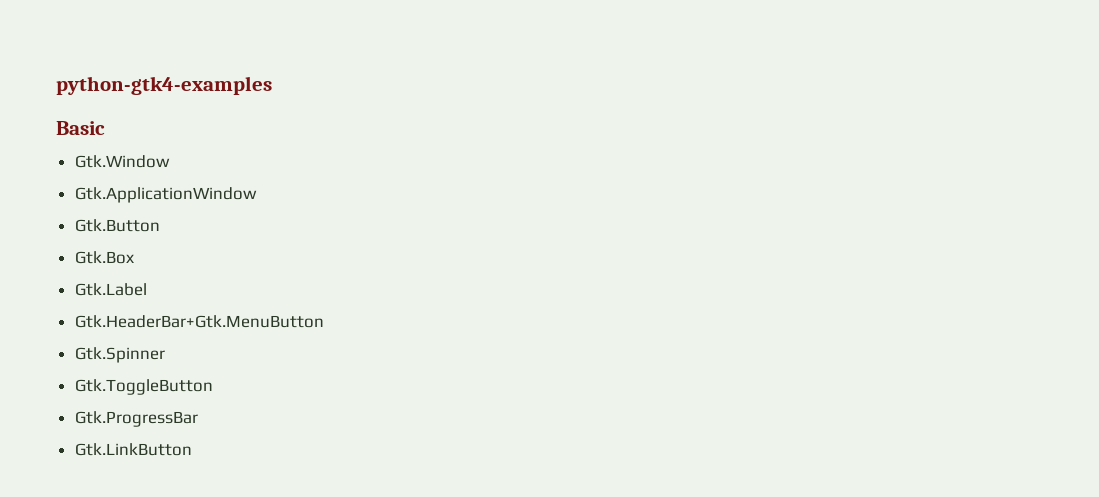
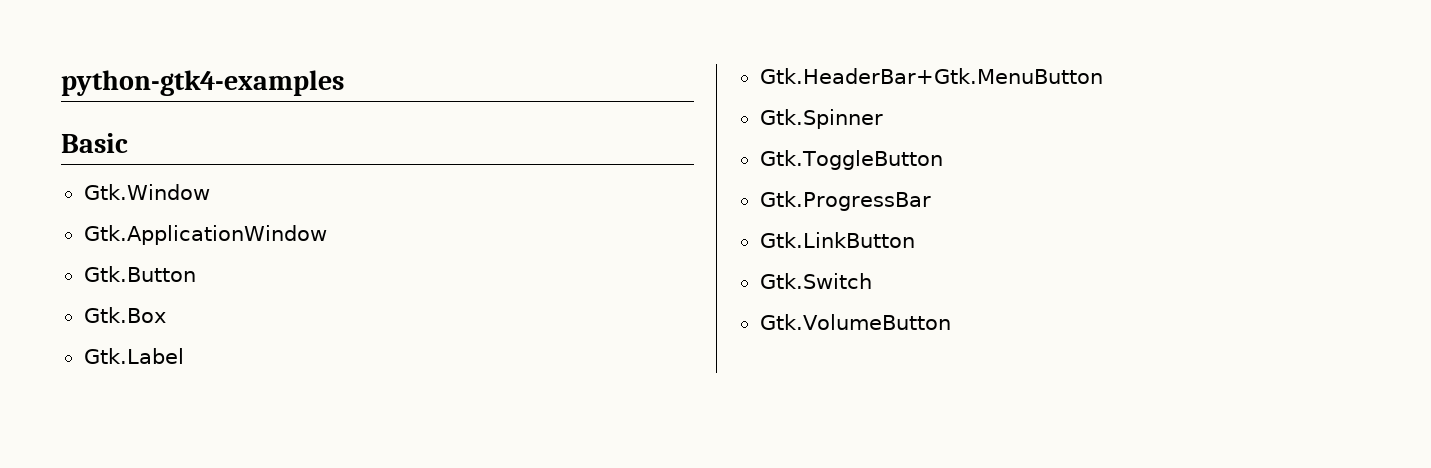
+ Gtk.Switch
+ Gtk.VolumeButton

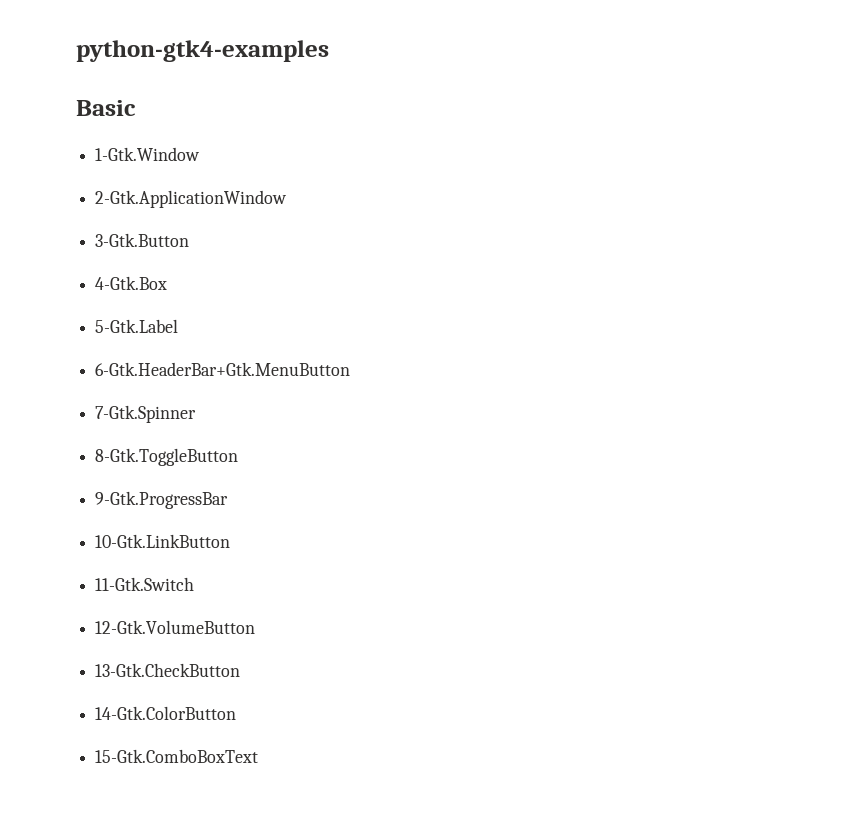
- Gtk.Window
- Gtk.ApplicationWindow
- Gtk.Button
- Gtk.Box
- Gtk.Label
- Gtk.HeaderBar+Gtk.MenuButton
- Gtk.Spinner
- Gtk.ToggleButton
- Gtk.ProgressBar
- Gtk.LinkButton
- Gtk.Switch
- Gtk.VolumeButton
+ 1-Gtk.Window
+ 2-Gtk.ApplicationWindow
+ 3-Gtk.Button
+ 4-Gtk.Box
+ 5-Gtk.Label
+ 6-Gtk.HeaderBar+Gtk.MenuButton
+ 7-Gtk.Spinner
+ 8-Gtk.ToggleButton
+ 9-Gtk.ProgressBar
+ 10-Gtk.LinkButton
+ 11-Gtk.Switch
+ 12-Gtk.VolumeButton
+ 13-Gtk.CheckButton
+ 14-Gtk.ColorButton
+ 15-Gtk.ComboBoxText

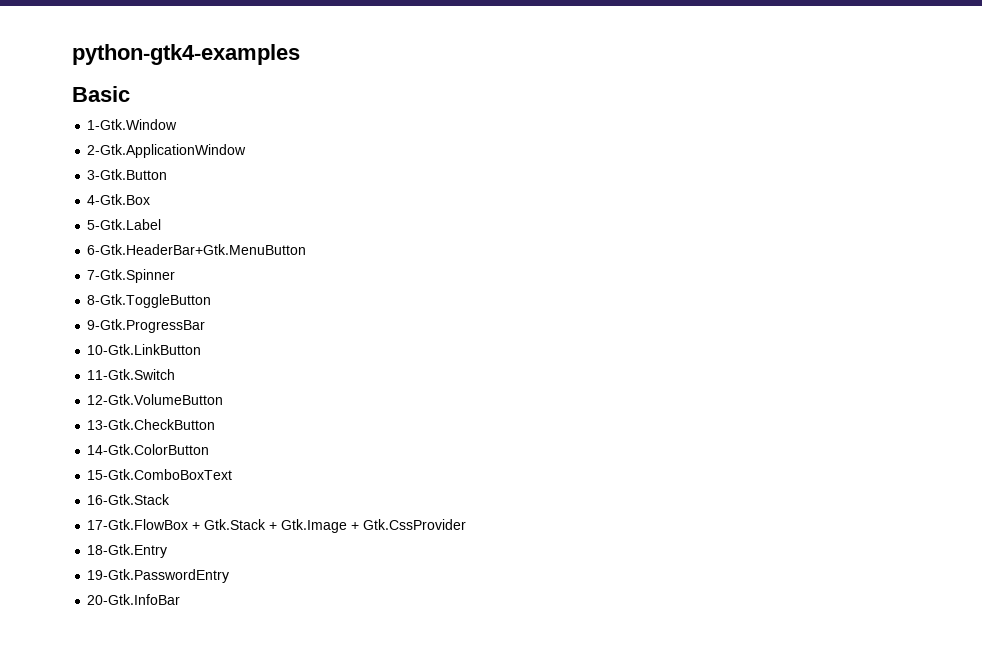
+ 16-Gtk.Stack
+ 17-Gtk.FlowBox + Gtk.Stack + Gtk.Image + Gtk.CssProvider
+ 18-Gtk.Entry
+ 19-Gtk.PasswordEntry
+ 20-Gtk.InfoBar

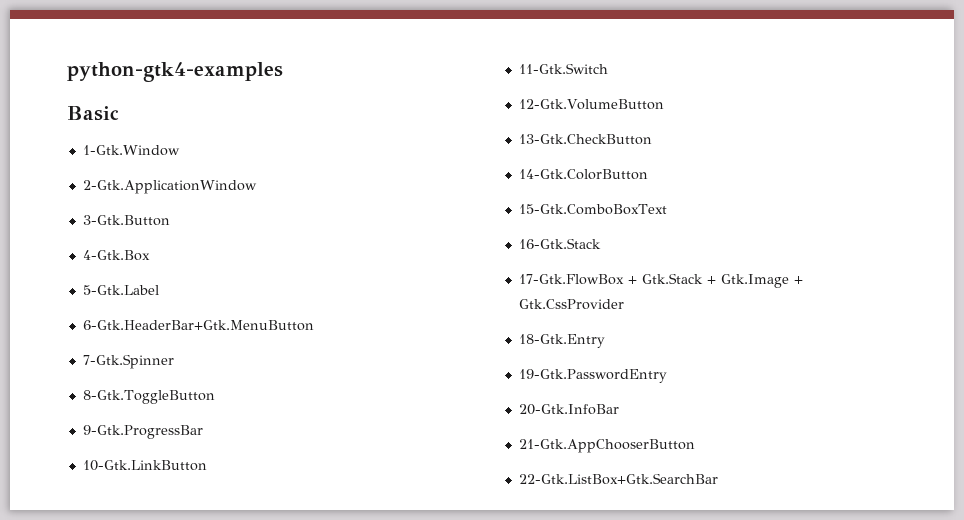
+ 21-Gtk.AppChooserButton
+ 22-Gtk.ListBox+Gtk.SearchBar

